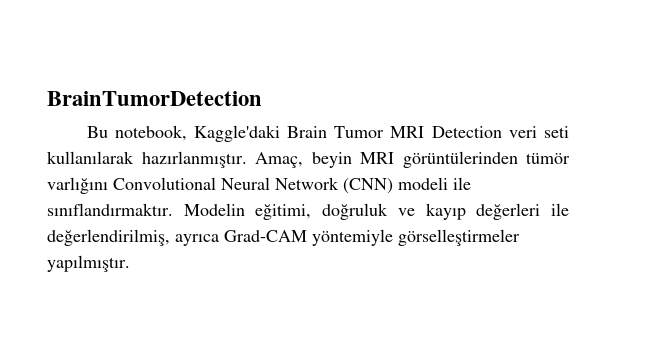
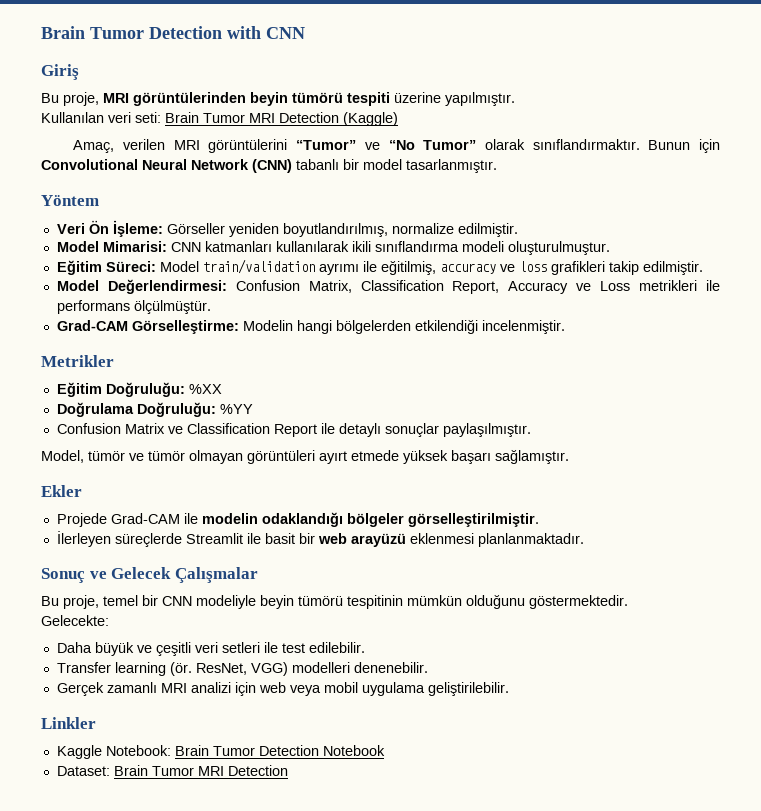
- BrainTumorDetection
- Bu notebook, Kaggle'daki Brain Tumor MRI Detection veri seti kullanılarak hazırlanmıştır. Amaç, beyin MRI görüntülerinden tümör varlığını Convolutional Neural Network (CNN) modeli ile sınıflandırmaktır. Modelin eğitimi, doğruluk ve kayıp değerleri ile değerlendirilmiş, ayrıca Grad-CAM yöntemiyle görselleştirmeler yapılmıştır.
+ Brain Tumor Detection with CNN
+ Giriş
+ Bu proje, MRI görüntülerinden beyin tümörü tespiti üzerine yapılmıştır.
+ Kullanılan veri seti: Brain Tumor MRI Detection (Kaggle)
+ Amaç, verilen MRI görüntülerini “Tumor” ve “No Tumor” olarak sınıflandırmaktır. Bunun için Convolutional Neural Network (CNN) tabanlı bir model tasarlanmıştır.
+ Yöntem
+ Veri Ön İşleme: Görseller yeniden boyutlandırılmış, normalize edilmiştir.
+ Model Mimarisi: CNN katmanları kullanılarak ikili sınıflandırma modeli oluşturulmuştur.
+ Eğitim Süreci: Model train/validation ayrımı ile eğitilmiş, accuracy ve loss grafikleri takip edilmiştir.
+ Model Değerlendirmesi: Confusion Matrix, Classification Report, Accuracy ve Loss metrikleri ile performans ölçülmüştür.
+ Grad-CAM Görselleştirme: Modelin hangi bölgelerden etkilendiği incelenmiştir.
+ Metrikler
+ Eğitim Doğruluğu: %XX
+ Doğrulama Doğruluğu: %YY
+ Confusion Matrix ve Classification Report ile detaylı sonuçlar paylaşılmıştır.
+ Model, tümör ve tümör olmayan görüntüleri ayırt etmede yüksek başarı sağlamıştır.
+ Ekler
+ Projede Grad-CAM ile modelin odaklandığı bölgeler görselleştirilmiştir.
+ İlerleyen süreçlerde Streamlit ile basit bir web arayüzü eklenmesi planlanmaktadır.
+ Sonuç ve Gelecek Çalışmalar
+ Bu proje, temel bir CNN modeliyle beyin tümörü tespitinin mümkün olduğunu göstermektedir.
+ Gelecekte:
+ Daha büyük ve çeşitli veri setleri ile test edilebilir.
+ Transfer learning (ör. ResNet, VGG) modelleri denenebilir.
+ Gerçek zamanlı MRI analizi için web veya mobil uygulama geliştirilebilir.
+ Linkler
+ Kaggle Notebook: Brain Tumor Detection Notebook
+ Dataset: Brain Tumor MRI Detection

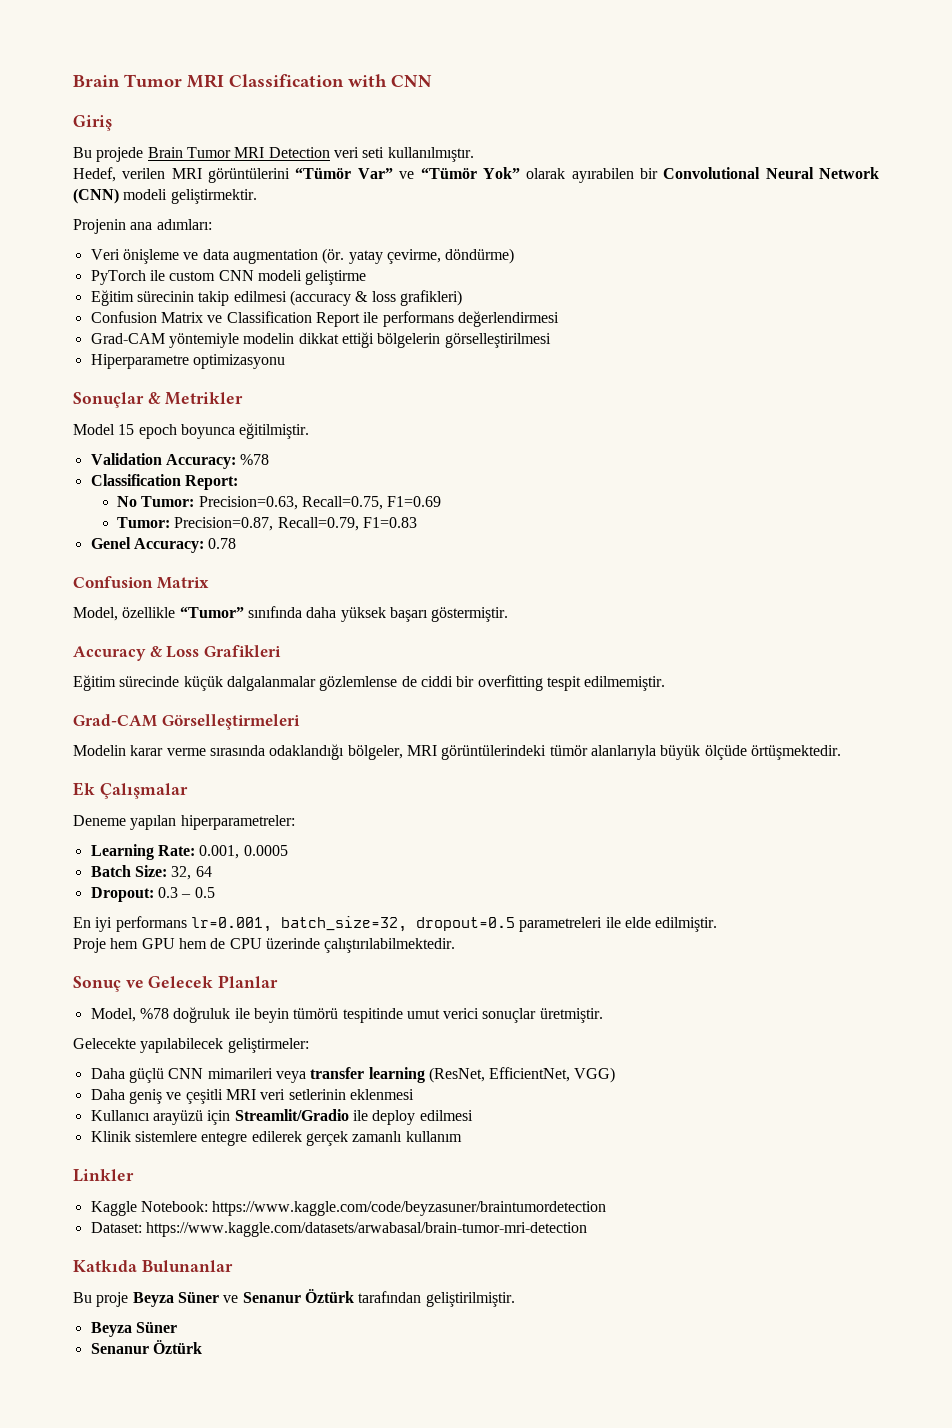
- Brain Tumor Detection with CNN
+ Brain Tumor MRI Classification with CNN
- Bu proje, MRI görüntülerinden beyin tümörü tespiti üzerine yapılmıştır.
- Kullanılan veri seti: Brain Tumor MRI Detection (Kaggle)
- Amaç, verilen MRI görüntülerini “Tumor” ve “No Tumor” olarak sınıflandırmaktır. Bunun için Convolutional Neural Network (CNN) tabanlı bir model tasarlanmıştır.
- Yöntem
- Veri Ön İşleme: Görseller yeniden boyutlandırılmış, normalize edilmiştir.
- Model Mimarisi: CNN katmanları kullanılarak ikili sınıflandırma modeli oluşturulmuştur.
- Eğitim Süreci: Model train/validation ayrımı ile eğitilmiş, accuracy ve loss grafikleri takip edilmiştir.
- Model Değerlendirmesi: Confusion Matrix, Classification Report, Accuracy ve Loss metrikleri ile performans ölçülmüştür.
- Grad-CAM Görselleştirme: Modelin hangi bölgelerden etkilendiği incelenmiştir.
- Metrikler
- Eğitim Doğruluğu: %XX
- Doğrulama Doğruluğu: %YY
+ Bu projede Brain Tumor MRI Detection veri seti kullanılmıştır.
+ Hedef, verilen MRI görüntülerini “Tümör Var” ve “Tümör Yok” olarak ayırabilen bir Convolutional Neural Network (CNN) modeli geliştirmektir.
+ Projenin ana adımları:
+ Veri önişleme ve data augmentation (ör. yatay çevirme, döndürme)
+ PyTorch ile custom CNN modeli geliştirme
+ Eğitim sürecinin takip edilmesi (accuracy & loss grafikleri)
- Confusion Matrix ve Classification Report ile detaylı sonuçlar paylaşılmıştır.
- Model, tümör ve tümör olmayan görüntüleri ayırt etmede yüksek başarı sağlamıştır.
- Ekler
- Projede Grad-CAM ile modelin odaklandığı bölgeler görselleştirilmiştir.
- İlerleyen süreçlerde Streamlit ile basit bir web arayüzü eklenmesi planlanmaktadır.
- Sonuç ve Gelecek Çalışmalar
- Bu proje, temel bir CNN modeliyle beyin tümörü tespitinin mümkün olduğunu göstermektedir.
- Gelecekte:
- Daha büyük ve çeşitli veri setleri ile test edilebilir.
- Transfer learning (ör. ResNet, VGG) modelleri denenebilir.
- Gerçek zamanlı MRI analizi için web veya mobil uygulama geliştirilebilir.
+ Confusion Matrix ve Classification Report ile performans değerlendirmesi
+ Grad-CAM yöntemiyle modelin dikkat ettiği bölgelerin görselleştirilmesi
+ Hiperparametre optimizasyonu
+ Sonuçlar & Metrikler
+ Model 15 epoch boyunca eğitilmiştir.
+ Validation Accuracy: %78
+ Classification Report:
+ No Tumor: Precision=0.63, Recall=0.75, F1=0.69
+ Tumor: Precision=0.87, Recall=0.79, F1=0.83
+ Genel Accuracy: 0.78
+ Confusion Matrix
+ Model, özellikle “Tumor” sınıfında daha yüksek başarı göstermiştir.
+ Accuracy & Loss Grafikleri
+ Eğitim sürecinde küçük dalgalanmalar gözlemlense de ciddi bir overfitting tespit edilmemiştir.
+ Grad-CAM Görselleştirmeleri
+ Modelin karar verme sırasında odaklandığı bölgeler, MRI görüntülerindeki tümör alanlarıyla büyük ölçüde örtüşmektedir.
+ Ek Çalışmalar
+ Deneme yapılan hiperparametreler:
+ Learning Rate: 0.001, 0.0005
+ Batch Size: 32, 64
+ Dropout: 0.3 – 0.5
+ En iyi performans lr=0.001, batch_size=32, dropout=0.5 parametreleri ile elde edilmiştir.
+ Proje hem GPU hem de CPU üzerinde çalıştırılabilmektedir.
+ Sonuç ve Gelecek Planlar
+ Model, %78 doğruluk ile beyin tümörü tespitinde umut verici sonuçlar üretmiştir.
+ Gelecekte yapılabilecek geliştirmeler:
+ Daha güçlü CNN mimarileri veya transfer learning (ResNet, EfficientNet, VGG)
+ Daha geniş ve çeşitli MRI veri setlerinin eklenmesi
+ Kullanıcı arayüzü için Streamlit/Gradio ile deploy edilmesi
+ Klinik sistemlere entegre edilerek gerçek zamanlı kullanım
  Linkler
- Kaggle Notebook: Brain Tumor Detection Notebook
- Dataset: Brain Tumor MRI Detection
+ Kaggle Notebook: https://www.kaggle.com/code/beyzasuner/braintumordetection
+ Dataset: https://www.kaggle.com/datasets/arwabasal/brain-tumor-mri-detection
+ Katkıda Bulunanlar
+ Bu proje Beyza Süner ve Senanur Öztürk tarafından geliştirilmiştir.
+ Beyza Süner
+ Senanur Öztürk

